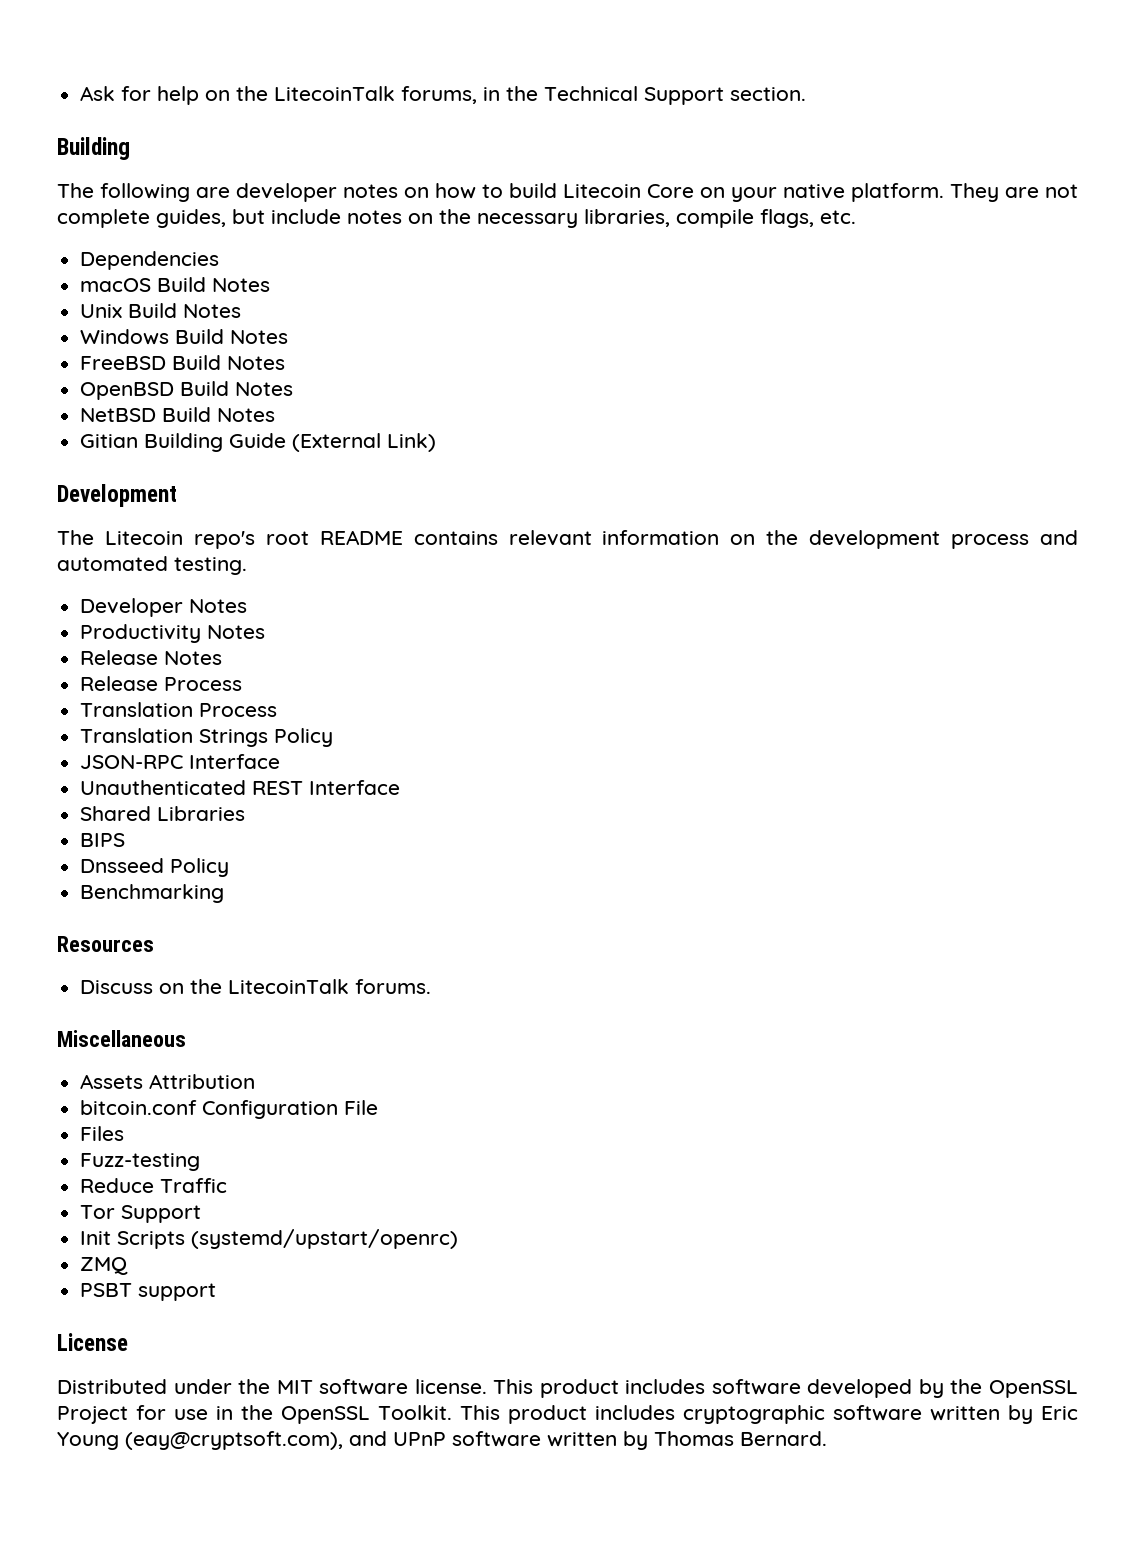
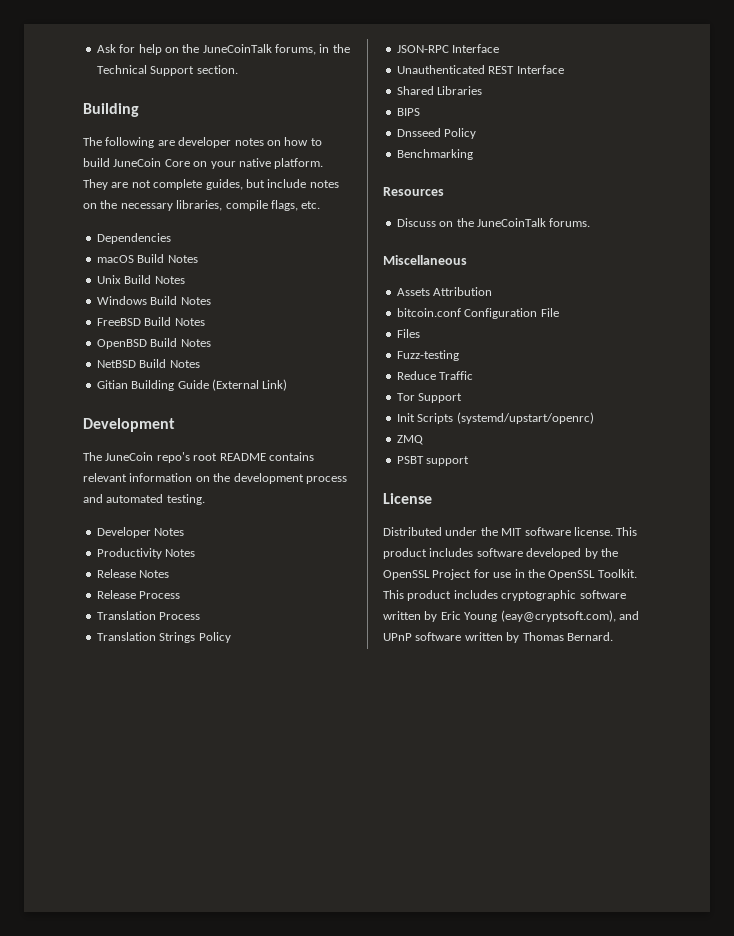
- Ask for help on the LitecoinTalk forums, in the Technical Support section.
+ Ask for help on the JuneCoinTalk forums, in the Technical Support section.
- The following are developer notes on how to build Litecoin Core on your native platform.
+ The following are developer notes on how to build JuneCoin Core on your native platform.
- The Litecoin repo's root README contains relevant information on the development process and automated testing.
+ The JuneCoin repo's root README contains relevant information on the development process and automated testing.
- Discuss on the LitecoinTalk forums.
+ Discuss on the JuneCoinTalk forums.

